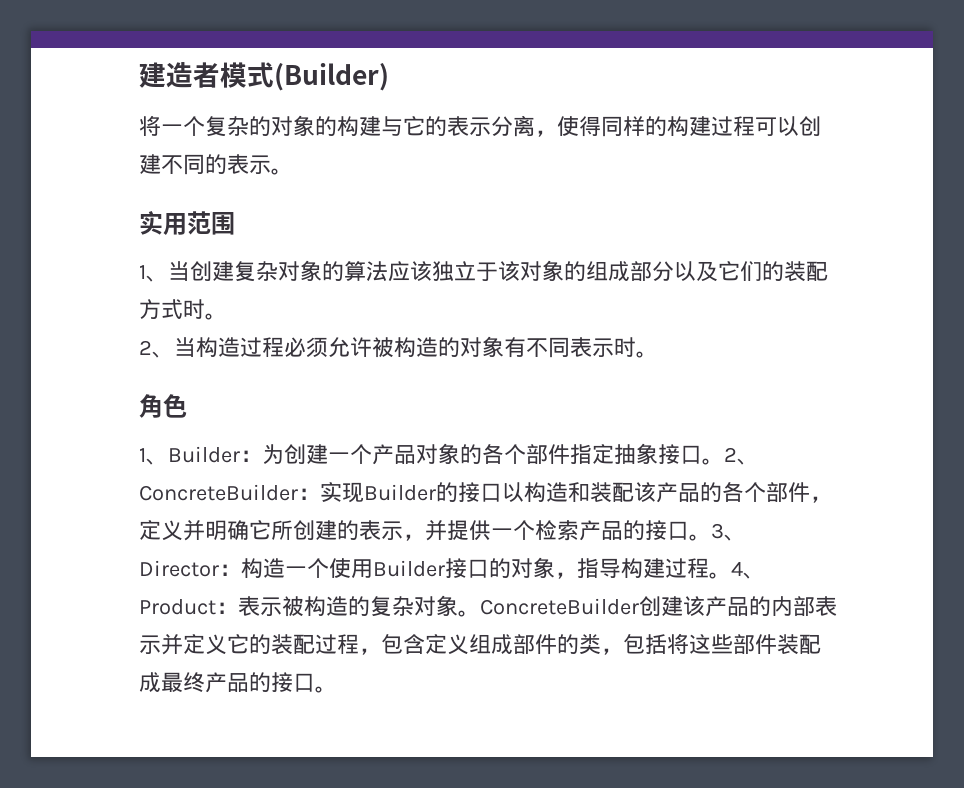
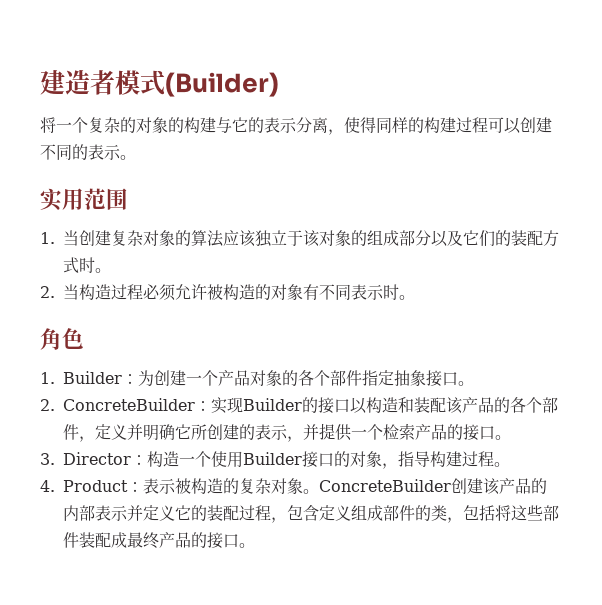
- 1、当创建复杂对象的算法应该独立于该对象的组成部分以及它们的装配方式时。
+ 1.当创建复杂对象的算法应该独立于该对象的组成部分以及它们的装配方式时。
- 2、当构造过程必须允许被构造的对象有不同表示时。
+ 2.当构造过程必须允许被构造的对象有不同表示时。
- 1、Builder：为创建一个产品对象的各个部件指定抽象接口。2、ConcreteBuilder：实现Builder的接口以构造和装配该产品的各个部件，定义并明确它所创建的表示，并提供一个检索产品的接口。3、Director：构造一个使用Builder接口的对象，指导构建过程。4、Product：表示被构造的复杂对象。
+ 1. Builder：为创建一个产品对象的各个部件指定抽象接口。
+ 2. ConcreteBuilder：实现Builder的接口以构造和装配该产品的各个部件，定义并明确它所创建的表示，并提供一个检索产品的接口。
+ 3. Director：构造一个使用Builder接口的对象，指导构建过程。
+ 4. Product：表示被构造的复杂对象。

